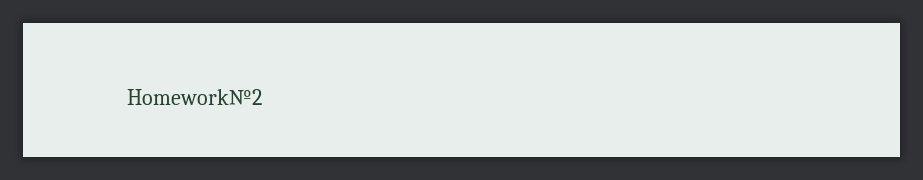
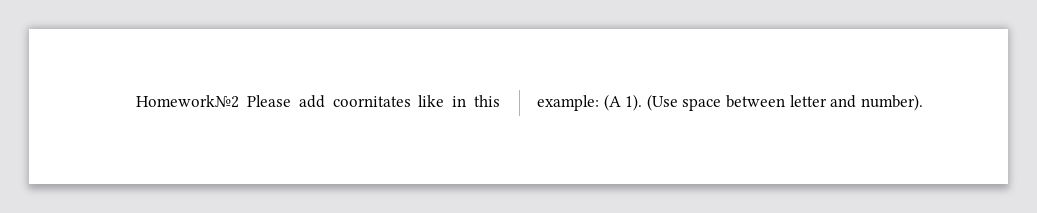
- Homework№2
+ Homework№2 Please add coornitates like in this example: (A 1). (Use space between letter and number).

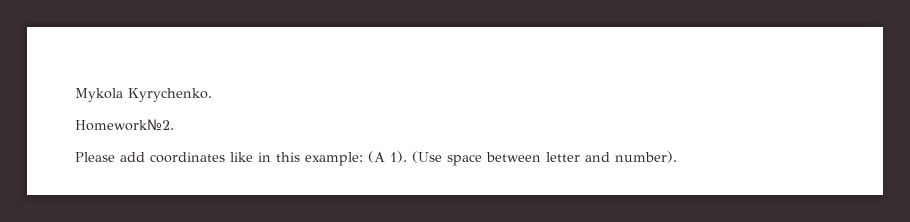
- Homework№2 Please add coornitates like in this example: (A 1).
+ Mykola Kyrychenko.
+ Homework№2.
+ Please add coordinates like in this example: (A 1).

